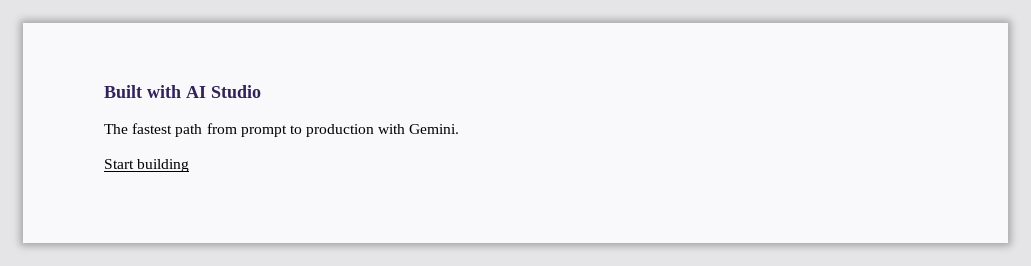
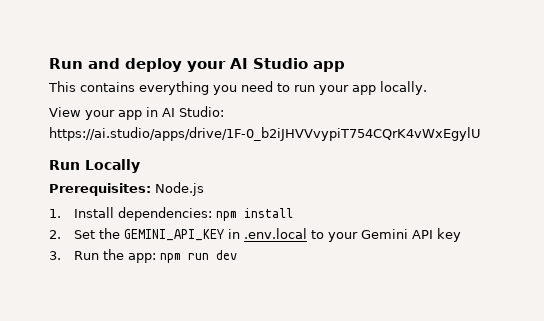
- Built with AI Studio
- The fastest path from prompt to production with Gemini.
- Start building
+ Run and deploy your AI Studio app
+ This contains everything you need to run your app locally.
+ View your app in AI Studio: https://ai.studio/apps/drive/1F-0_b2iJHVVvypiT754CQrK4vWxEgylU
+ Run Locally
+ Prerequisites: Node.js
+ 1. Install dependencies: npm install
+ 2. Set the GEMINI_API_KEY in .env.local to your Gemini API key
+ 3. Run the app: npm run dev

